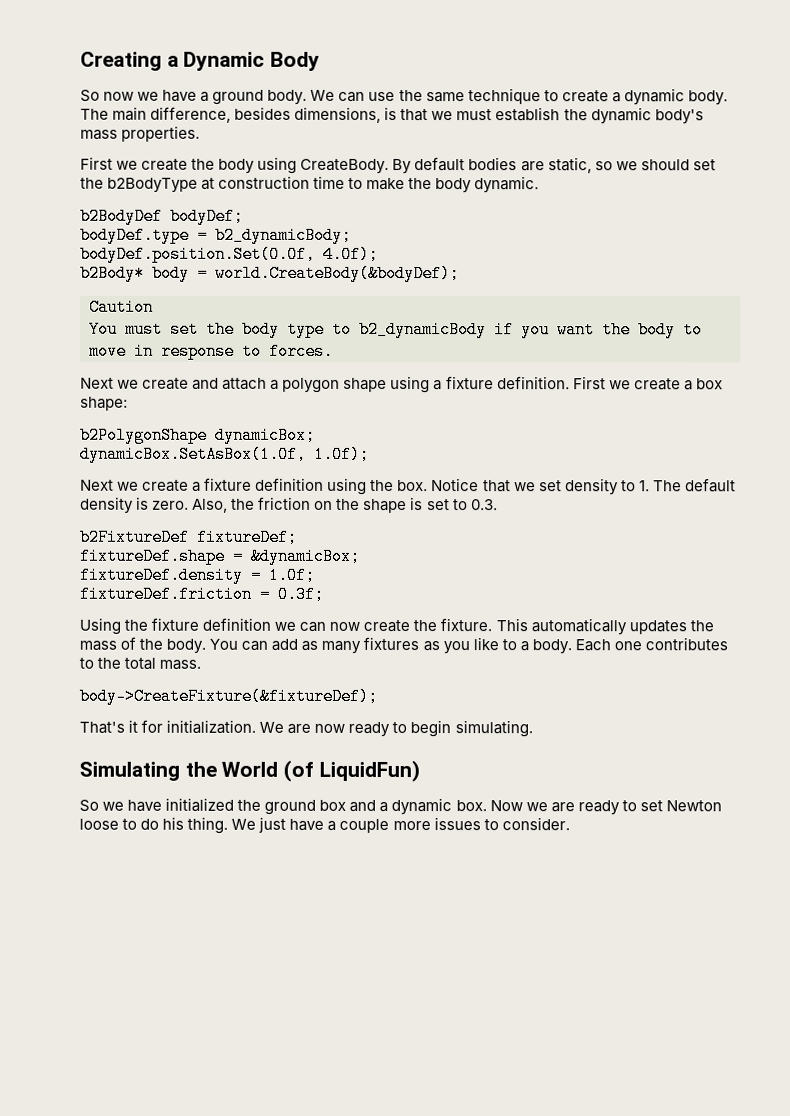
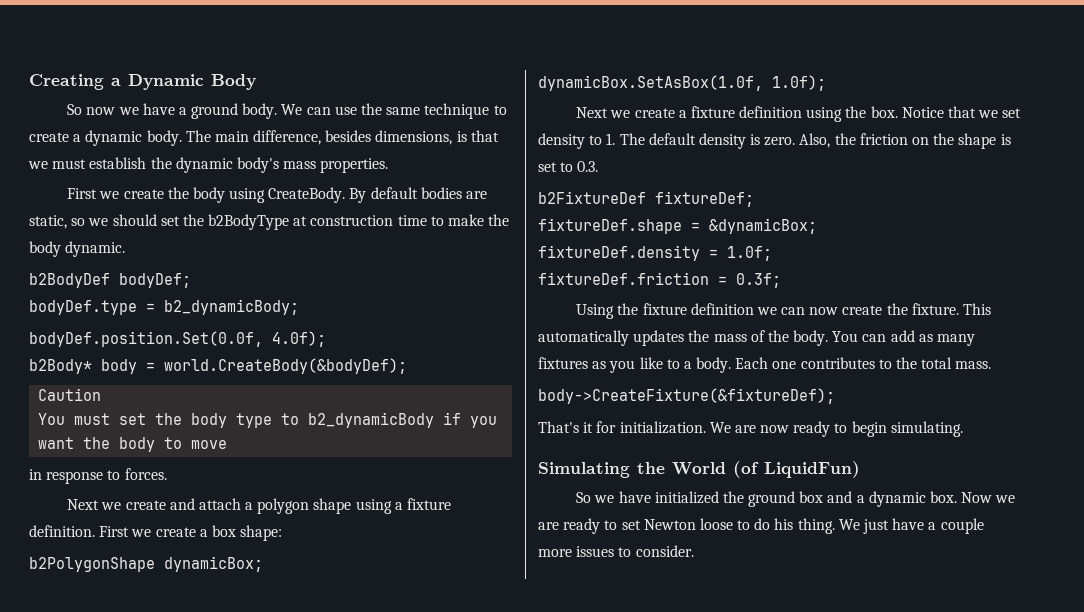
- You must set the body type to b2_dynamicBody if you want the body to move in response to forces.
+ You must set the body type to b2_dynamicBody if you want the body to move
+ in response to forces.

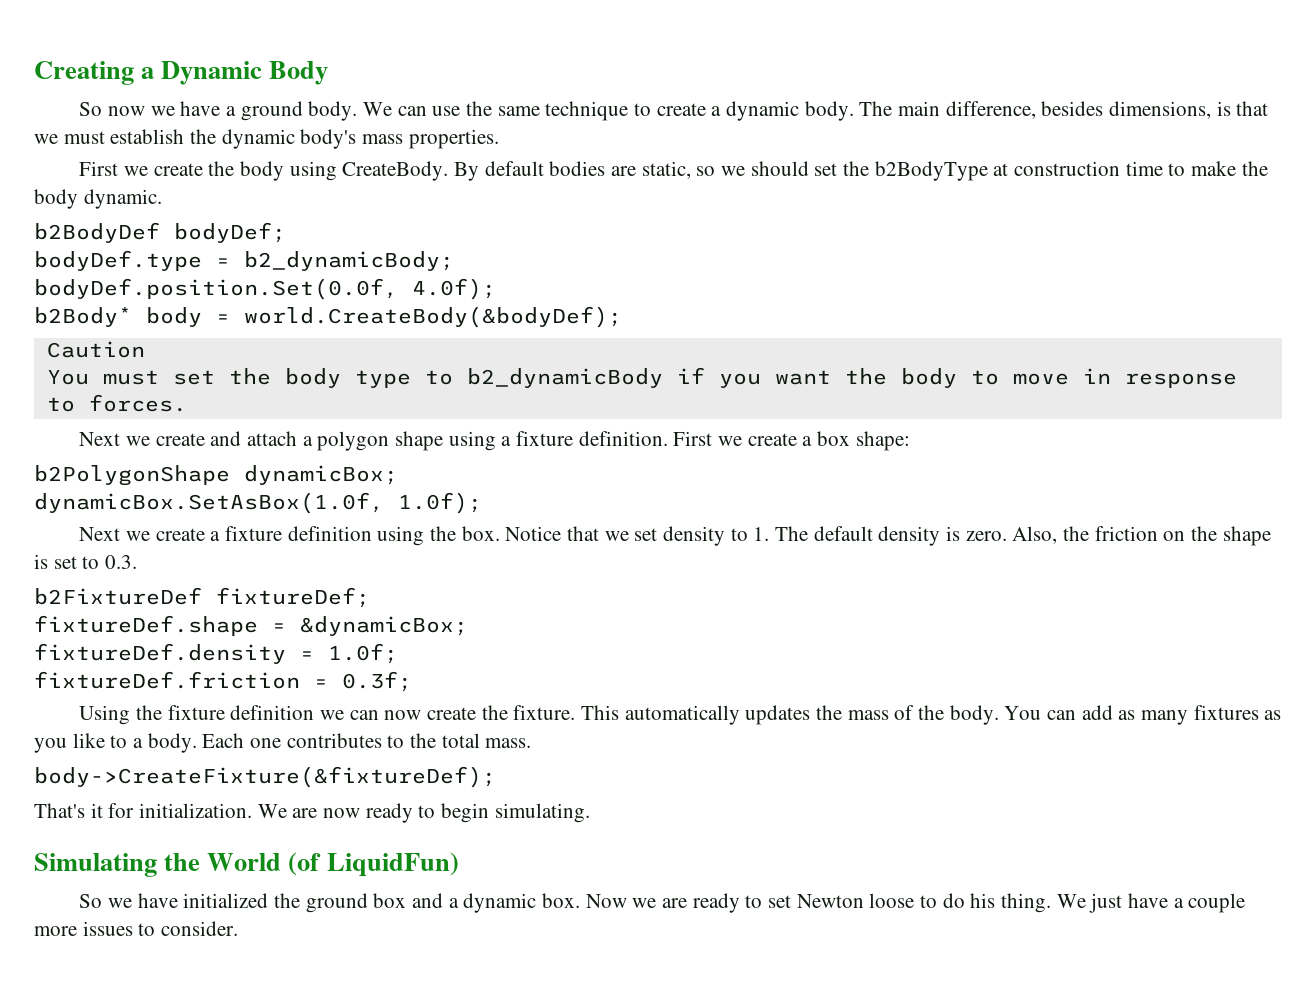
- You must set the body type to b2_dynamicBody if you want the body to move
- in response to forces.
+ You must set the body type to b2_dynamicBody if you want the body to move in response to forces.

